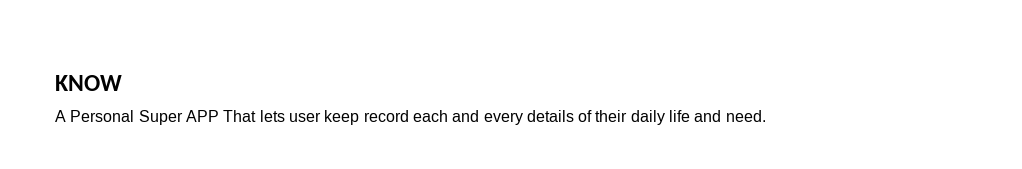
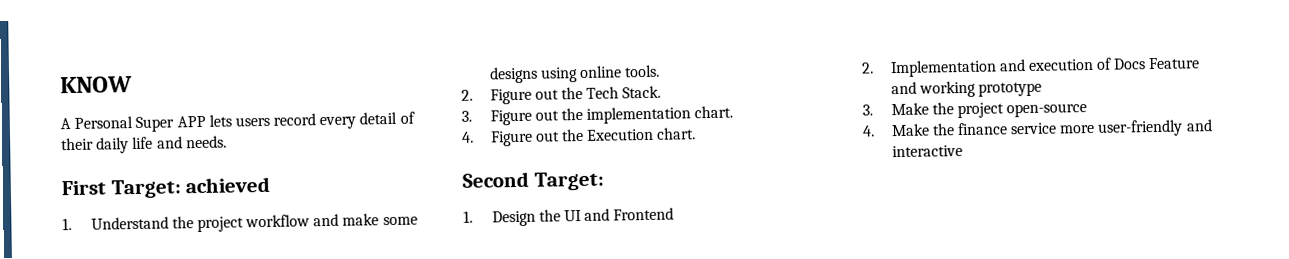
- A Personal Super APP That lets user keep record each and every details of their daily life and need.
+ A Personal Super APP lets users record every detail of their daily life and needs.
+ First Target: achieved
+ 1. Understand the project workflow and make some designs using online tools.
+ 2. Figure out the Tech Stack.
+ 3. Figure out the implementation chart.
+ 4. Figure out the Execution chart.
+ Second Target:
+ 1. Design the UI and Frontend
+ 2. Implementation and execution of Docs Feature and working prototype
+ 3. Make the project open-source
+ 4. Make the finance service more user-friendly and interactive

